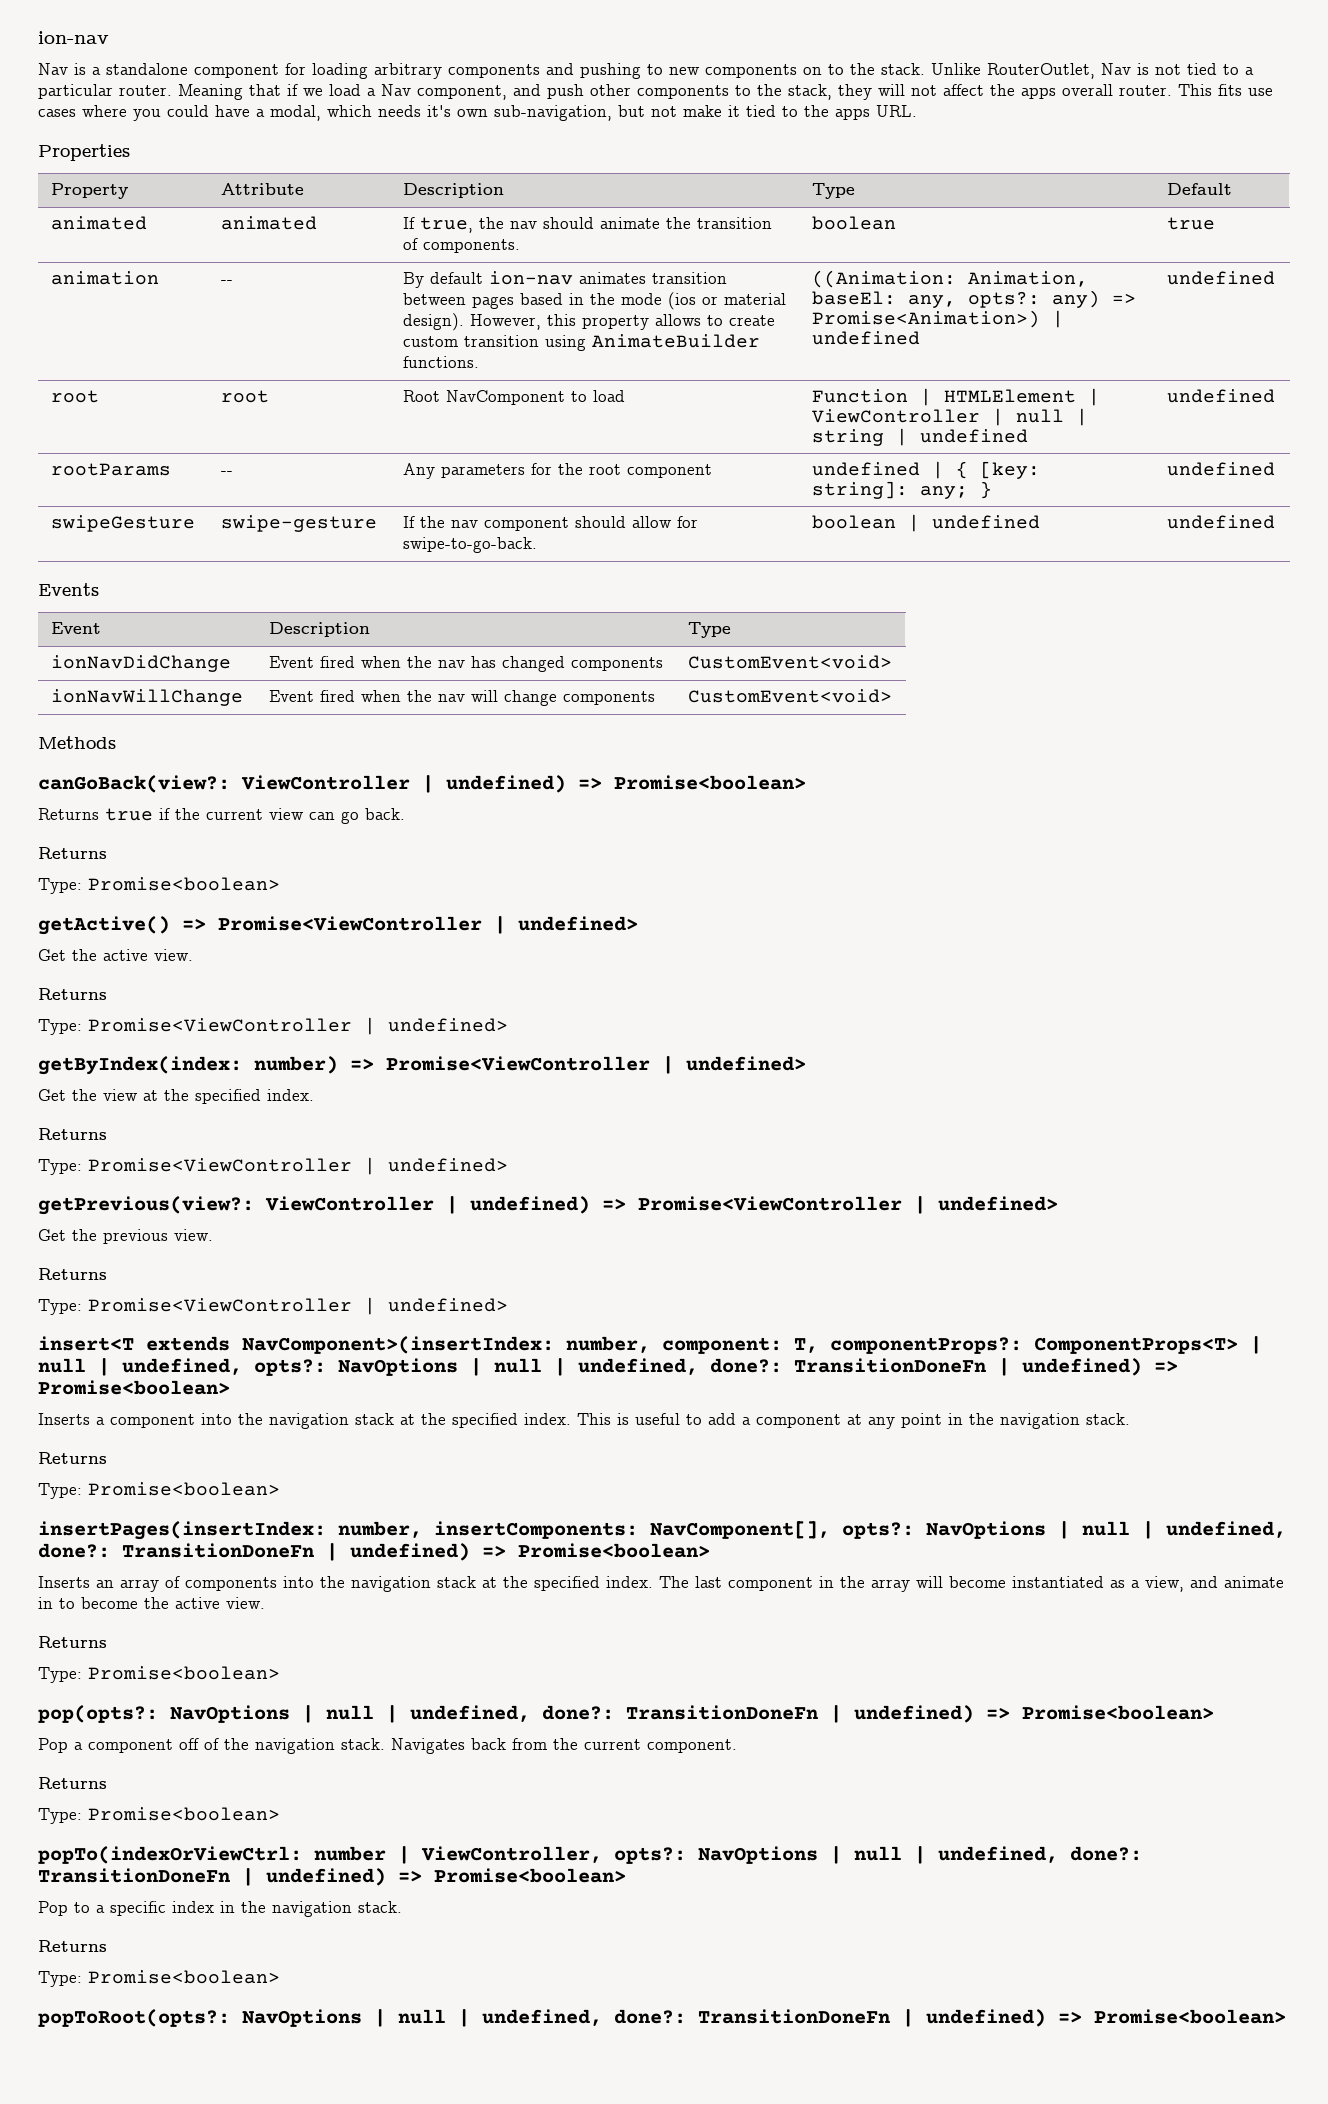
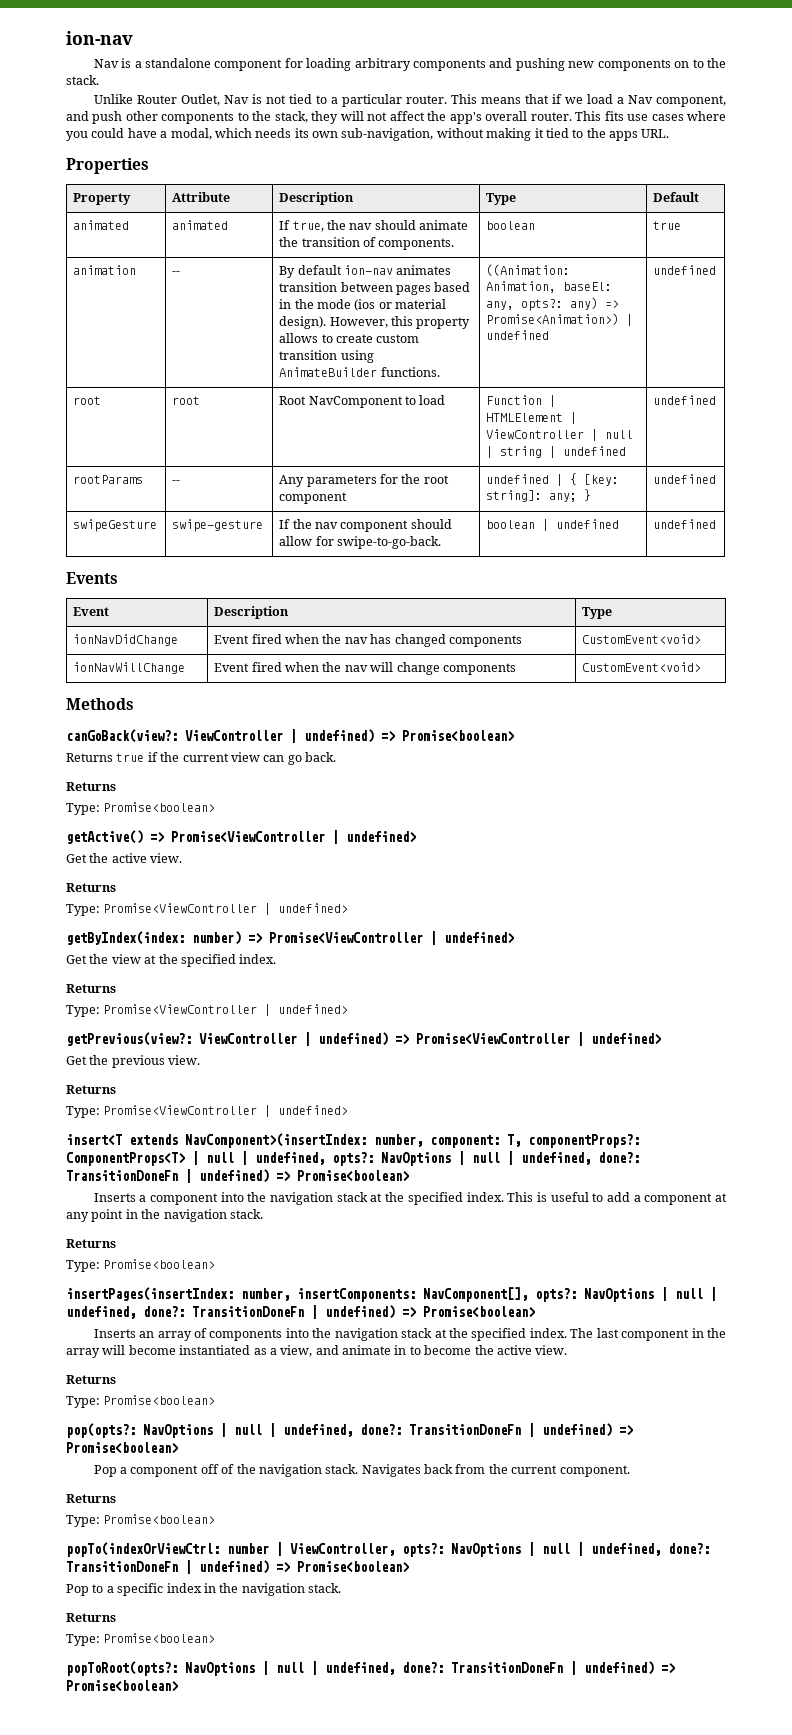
- Nav is a standalone component for loading arbitrary components and pushing to new components on to the stack. Unlike RouterOutlet, Nav is not tied to a particular router.
+ Nav is a standalone component for loading arbitrary components and pushing new components on to the stack.
+ Unlike Router Outlet, Nav is not tied to a particular router.
- Meaning that if we load a Nav component, and push other components to the stack, they will not affect the apps overall router.
+ This means that if we load a Nav component, and push other components to the stack, they will not affect the app's overall router.
- This fits use cases where you could have a modal, which needs it's own sub-navigation, but not make it tied to the apps URL.
+ This fits use cases where you could have a modal, which needs its own sub-navigation, without making it tied to the apps URL.

